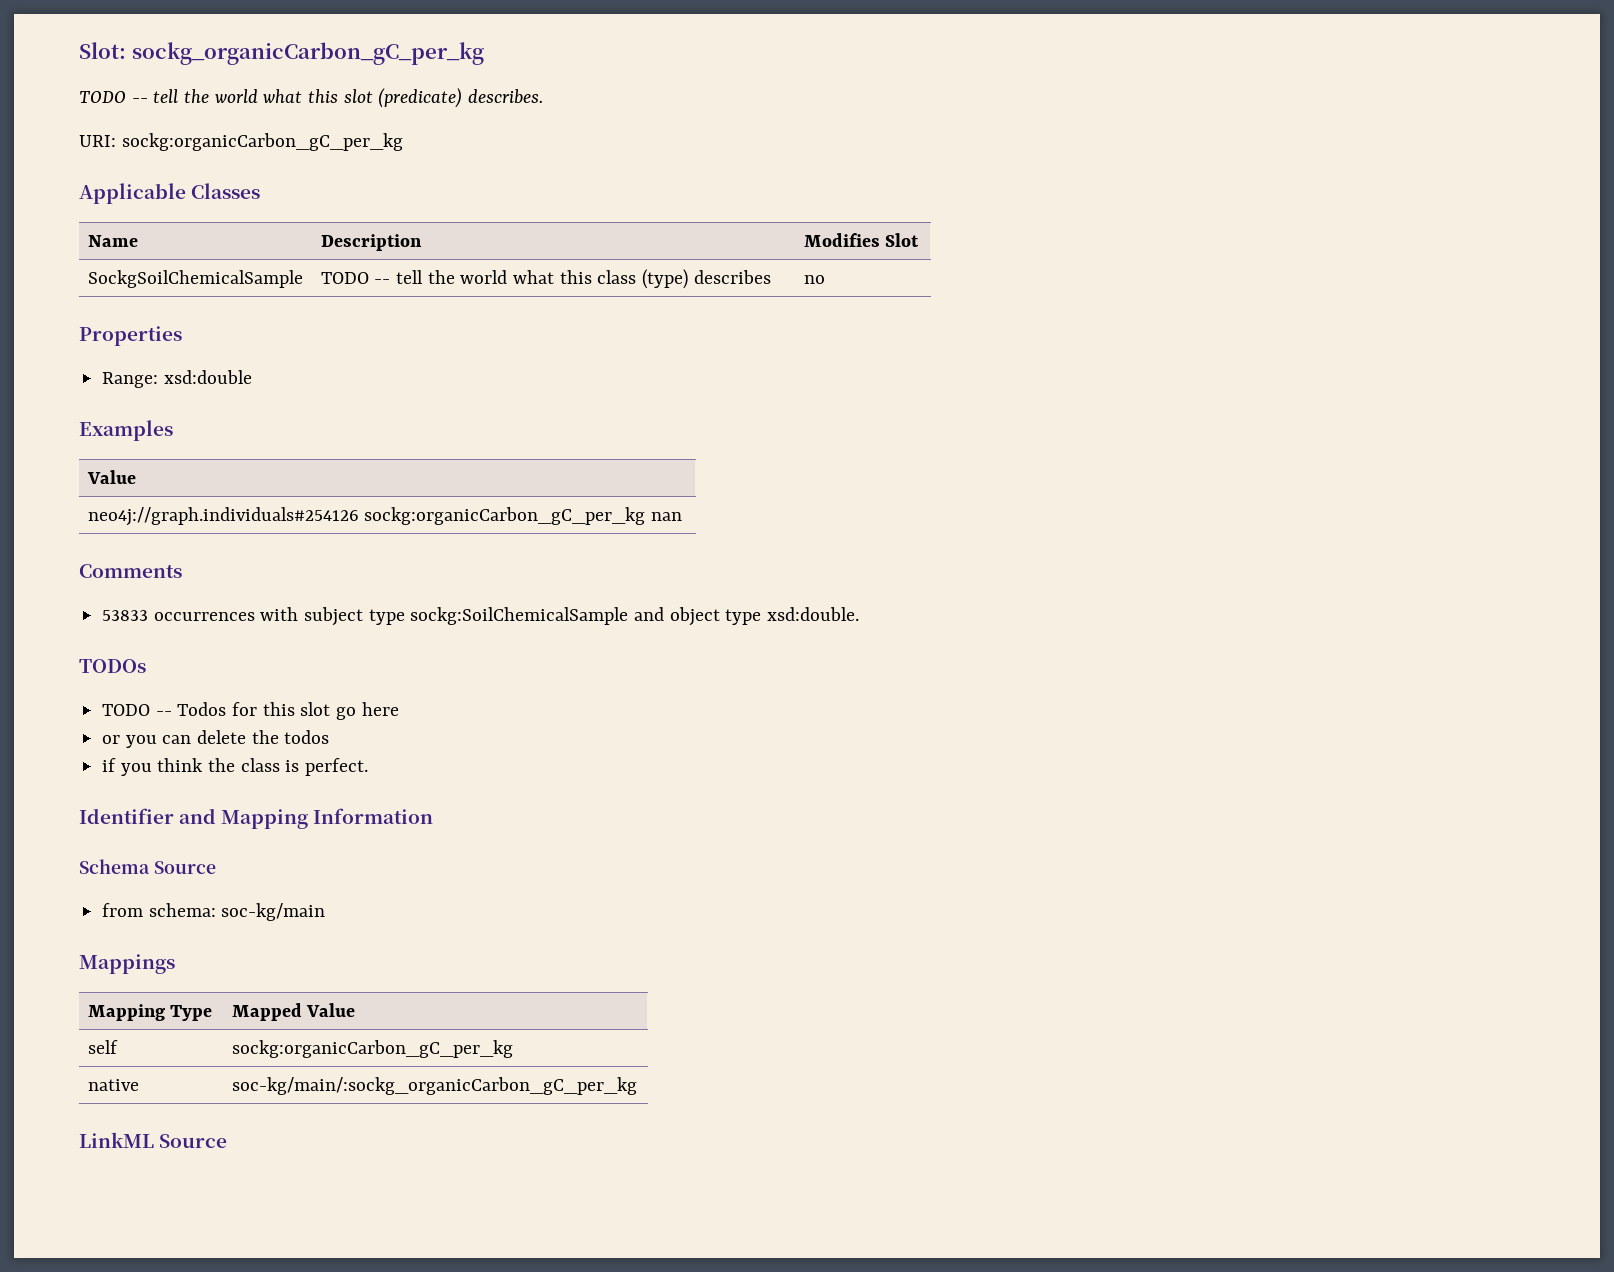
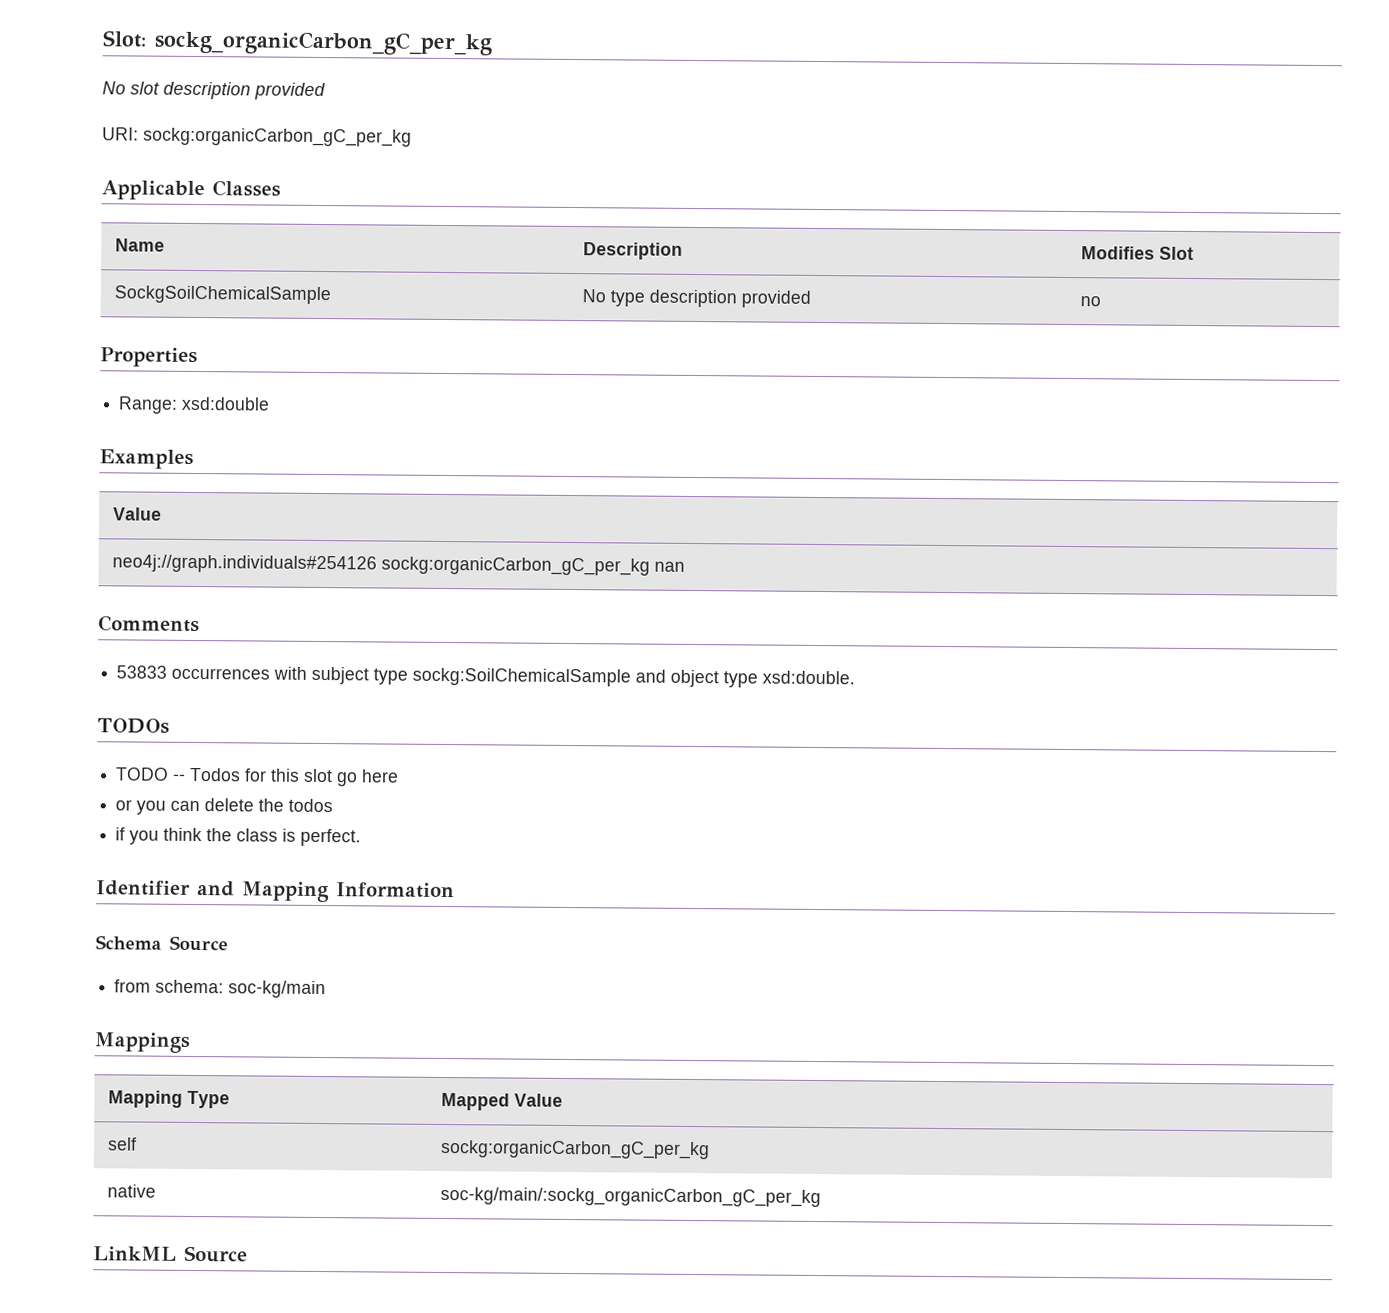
- TODO -- tell the world what this slot (predicate) describes.
+ No slot description provided
- SockgSoilChemicalSample | TODO -- tell the world what this class (type) describes | no
+ SockgSoilChemicalSample | No type description provided | no

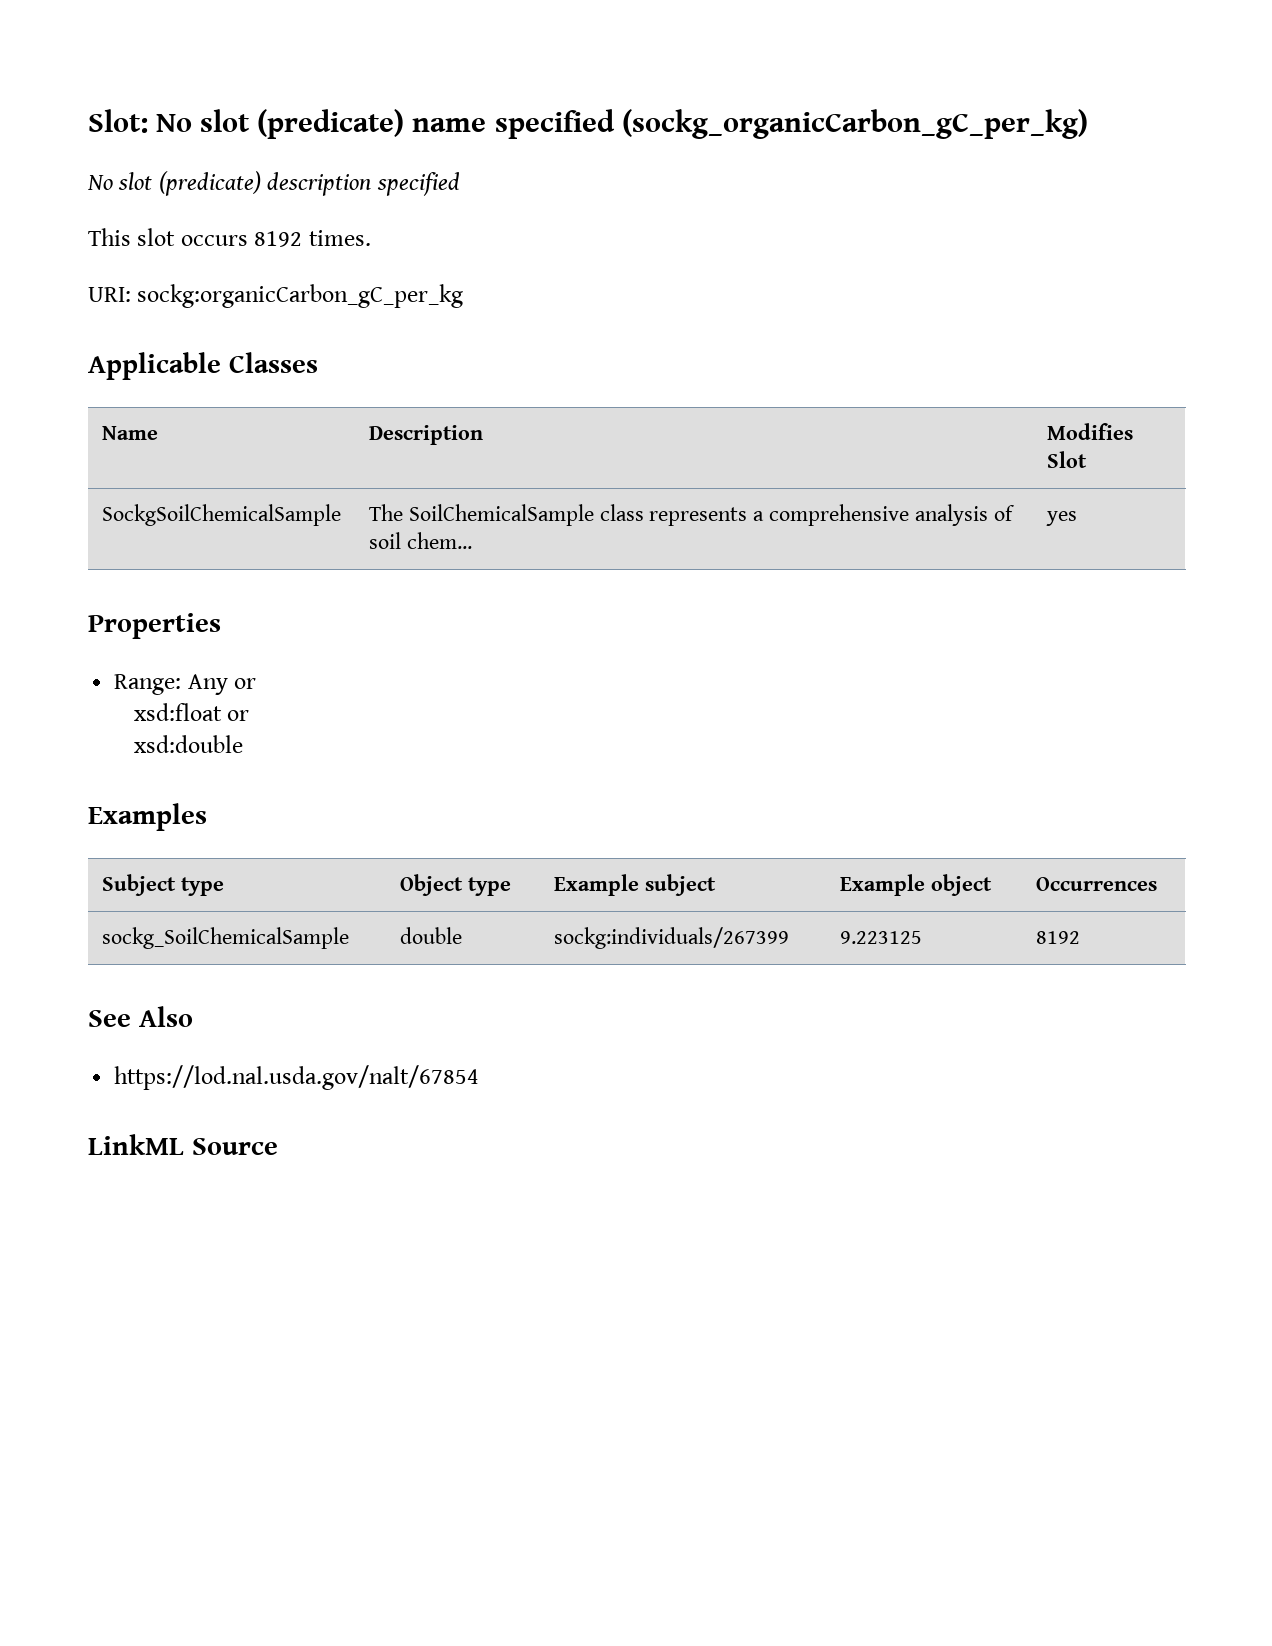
- Slot: sockg_organicCarbon_gC_per_kg
- No slot description provided
+ Slot: No slot (predicate) name specified (sockg_organicCarbon_gC_per_kg)
+ No slot (predicate) description specified
+ This slot occurs 8192 times.
- SockgSoilChemicalSample | No type description provided | no
+ SockgSoilChemicalSample | The SoilChemicalSample class represents a comprehensive analysis of soil chem... | yes
  Properties
- Range: xsd:double
+ Range: Any or
+ xsd:float or
+ xsd:double
  Examples
- Value
- neo4j://graph.individuals#254126 sockg:organicCarbon_gC_per_kg nan
- Comments
- 53833 occurrences with subject type sockg:SoilChemicalSample and object type xsd:double.
- TODOs
- TODO -- Todos for this slot go here
- or you can delete the todos
- if you think the class is perfect.
- Identifier and Mapping Information
- Schema Source
- from schema: soc-kg/main
- Mappings
- Mapping Type | Mapped Value
- self | sockg:organicCarbon_gC_per_kg
- native | soc-kg/main/:sockg_organicCarbon_gC_per_kg
+ Subject type | Object type | Example subject | Example object | Occurrences
+ sockg_SoilChemicalSample | double | sockg:individuals/267399 | 9.223125 | 8192
+ See Also
+ https://lod.nal.usda.gov/nalt/67854

